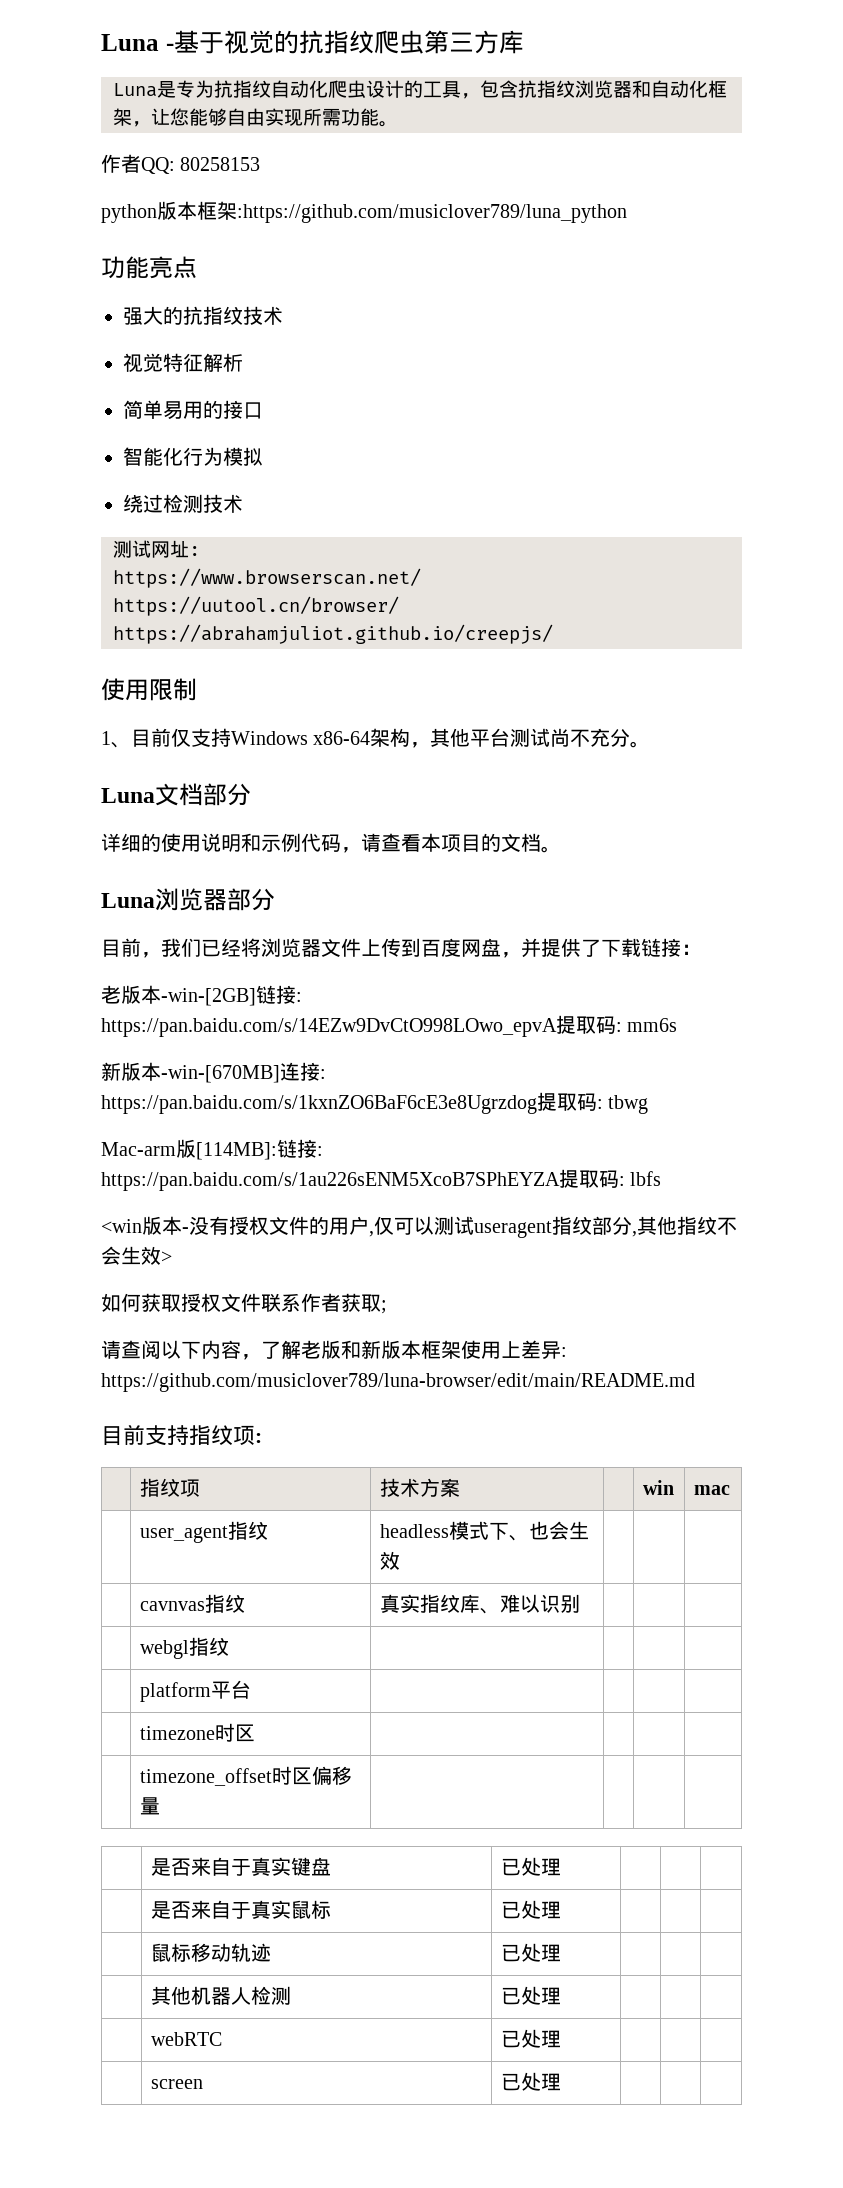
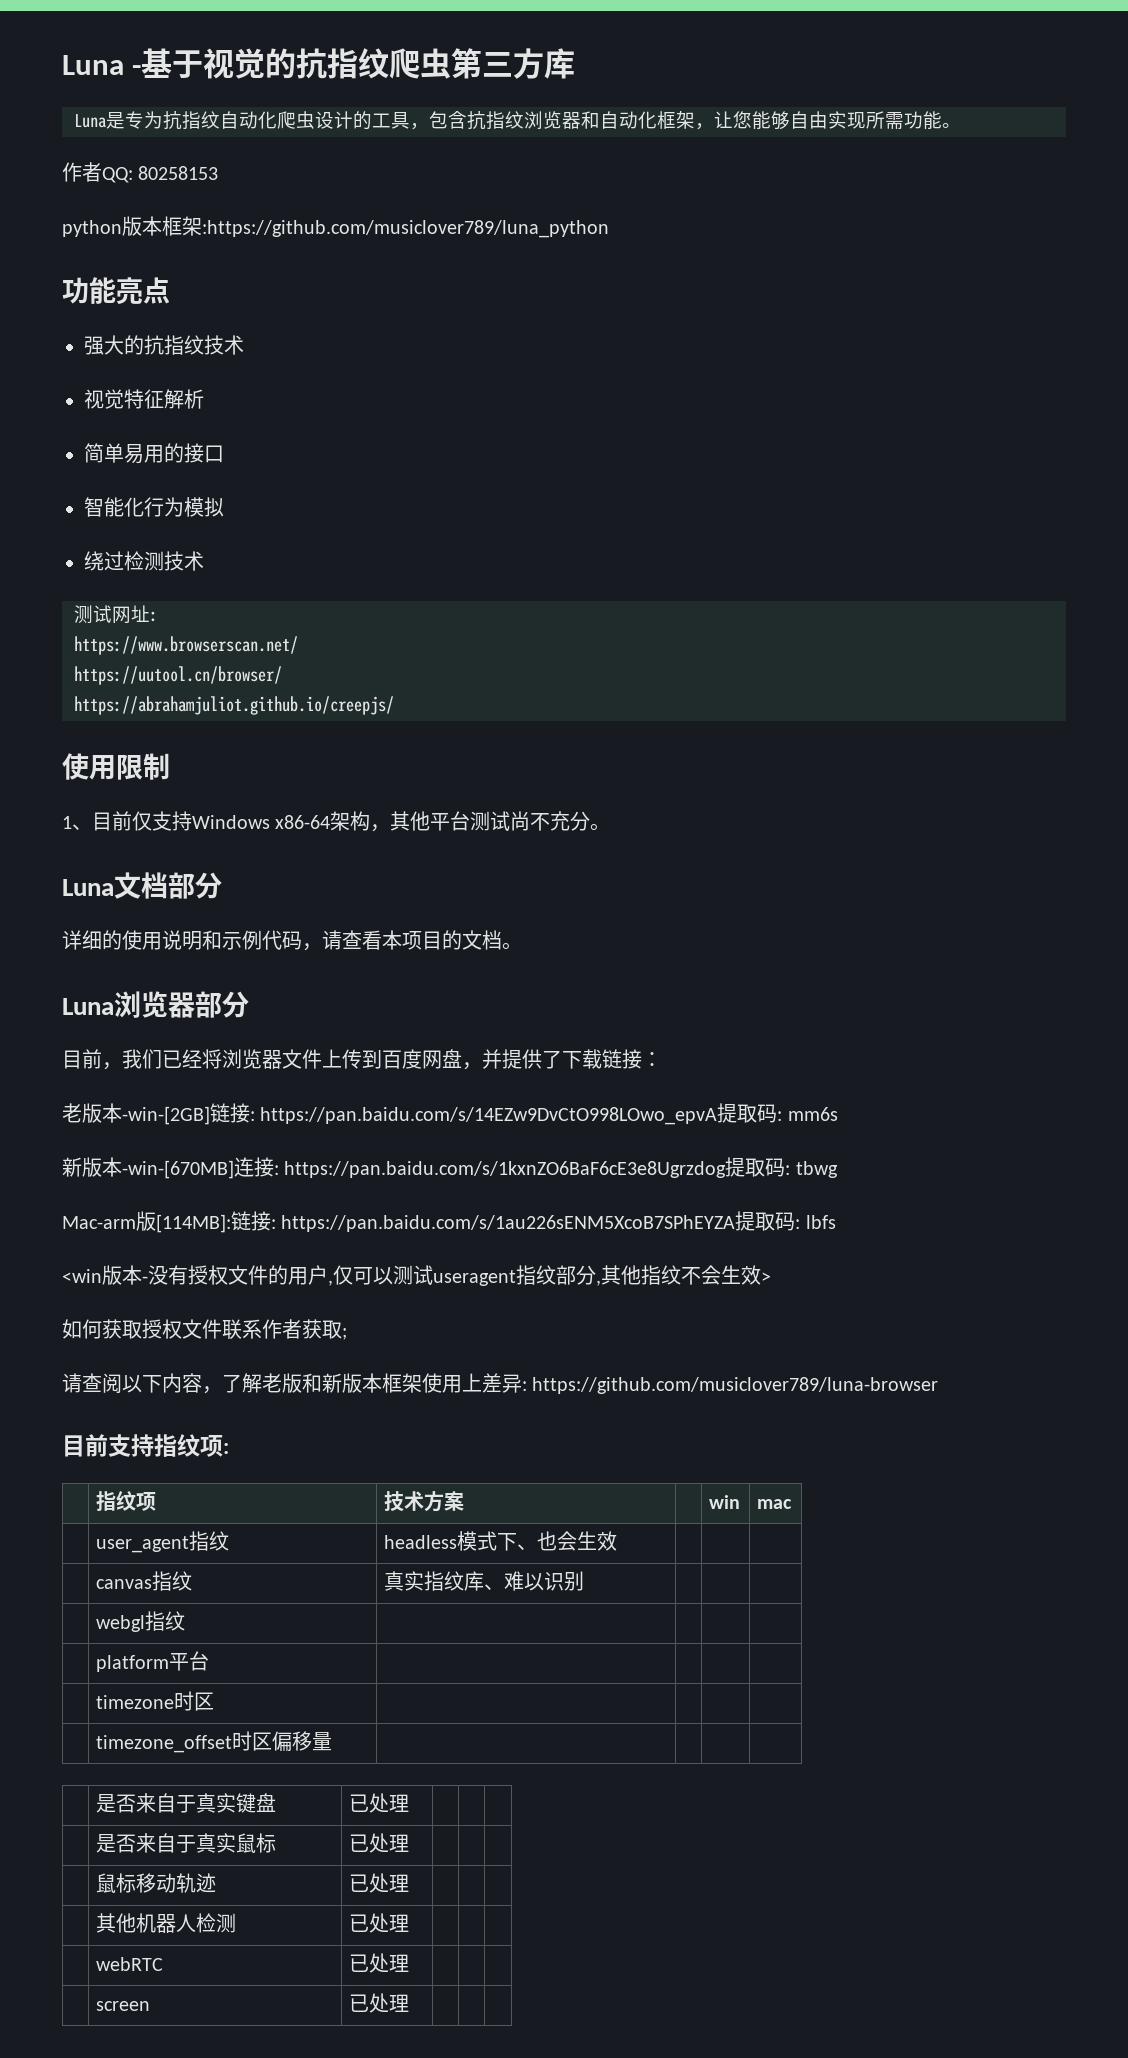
- 请查阅以下内容，了解老版和新版本框架使用上差异: https://github.com/musiclover789/luna-browser/edit/main/README.md
+ 请查阅以下内容，了解老版和新版本框架使用上差异: https://github.com/musiclover789/luna-browser
- | cavnvas指纹 | 真实指纹库、难以识别 | | |
+ | canvas指纹 | 真实指纹库、难以识别 | | |

